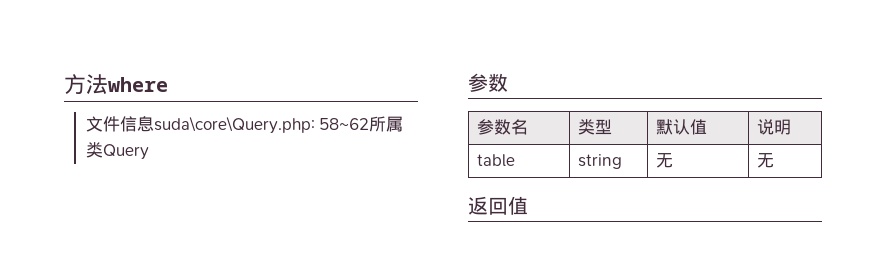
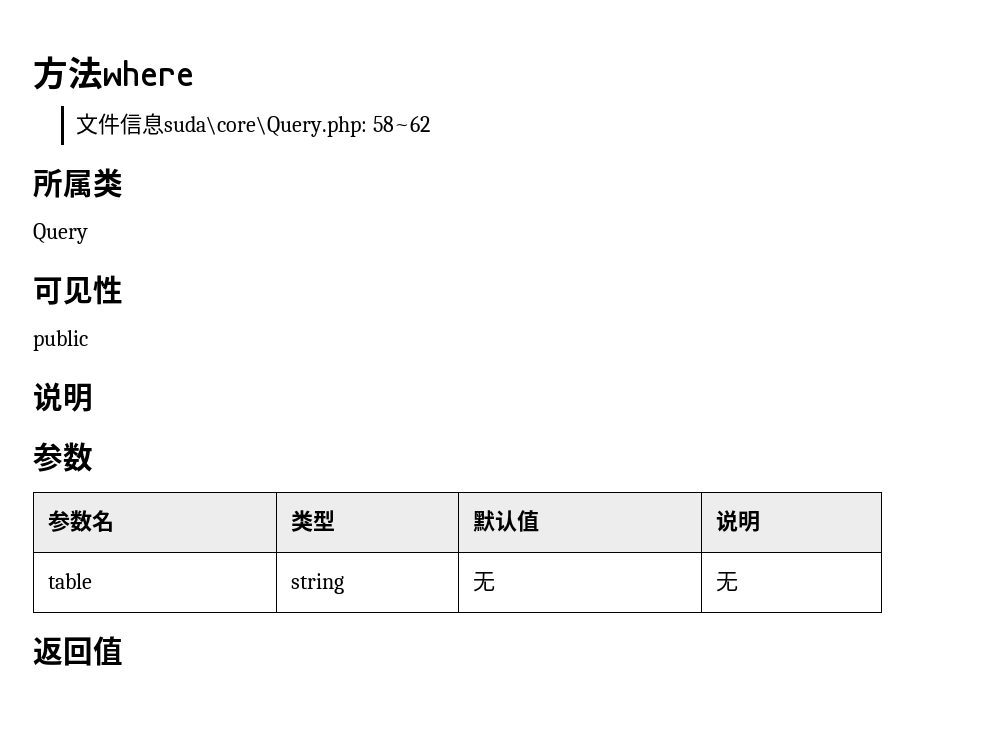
- 文件信息suda\core\Query.php: 58~62所属类Query
+ 文件信息suda\core\Query.php: 58~62
+ 所属类
+ Query
+ 可见性
+ public
+ 说明

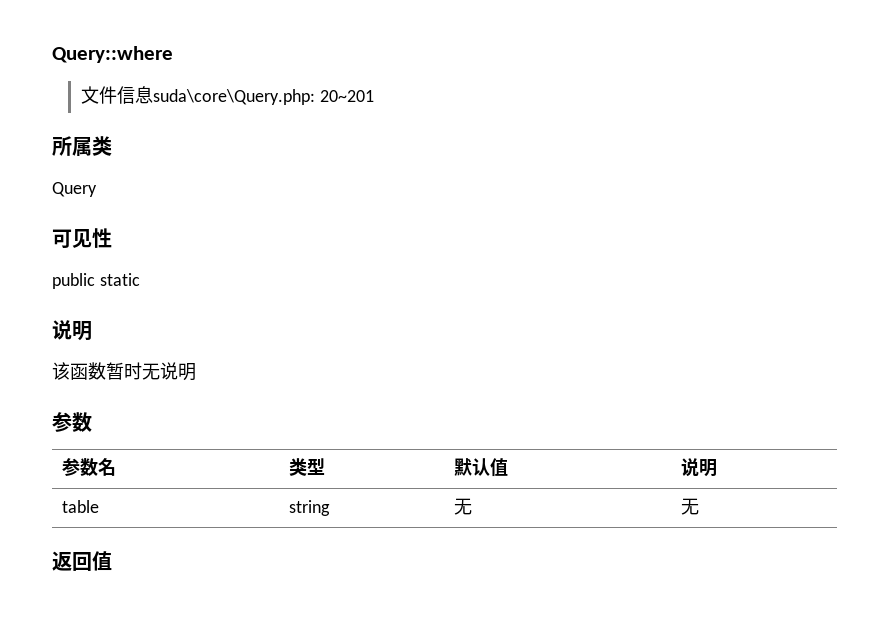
- 方法where
+ Query::where
- 文件信息suda\core\Query.php: 58~62
+ 文件信息suda\core\Query.php: 20~201
- public
+ public static
  说明
+ 该函数暂时无说明

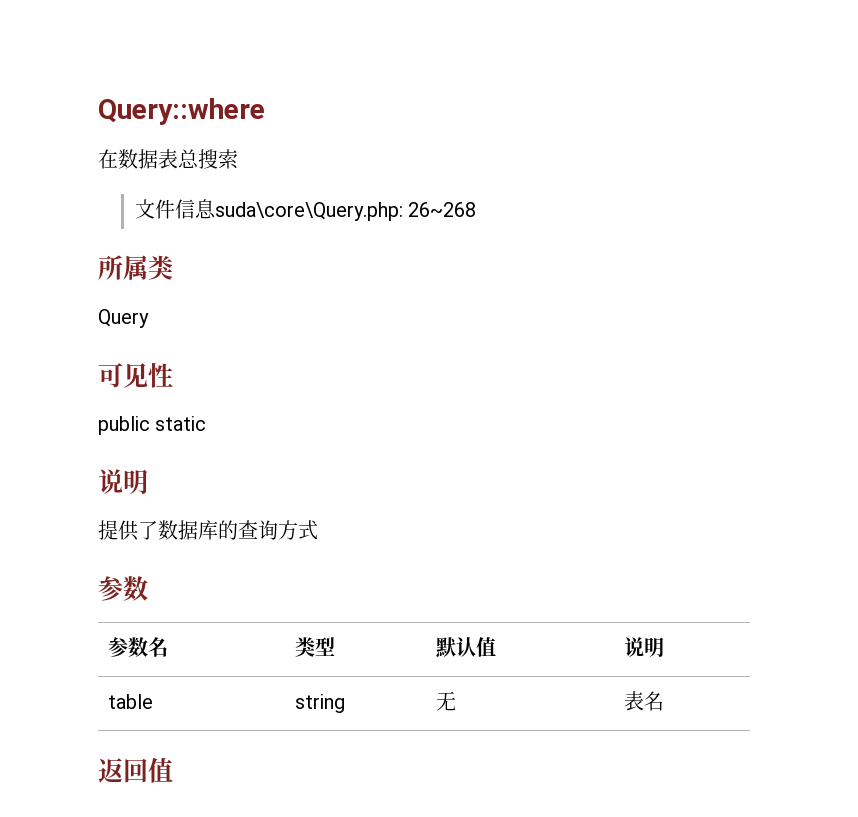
+ 在数据表总搜索
- 文件信息suda\core\Query.php: 20~201
+ 文件信息suda\core\Query.php: 26~268
- 该函数暂时无说明
+ 提供了数据库的查询方式
- table | string | 无 | 无
+ table | string | 无 | 表名

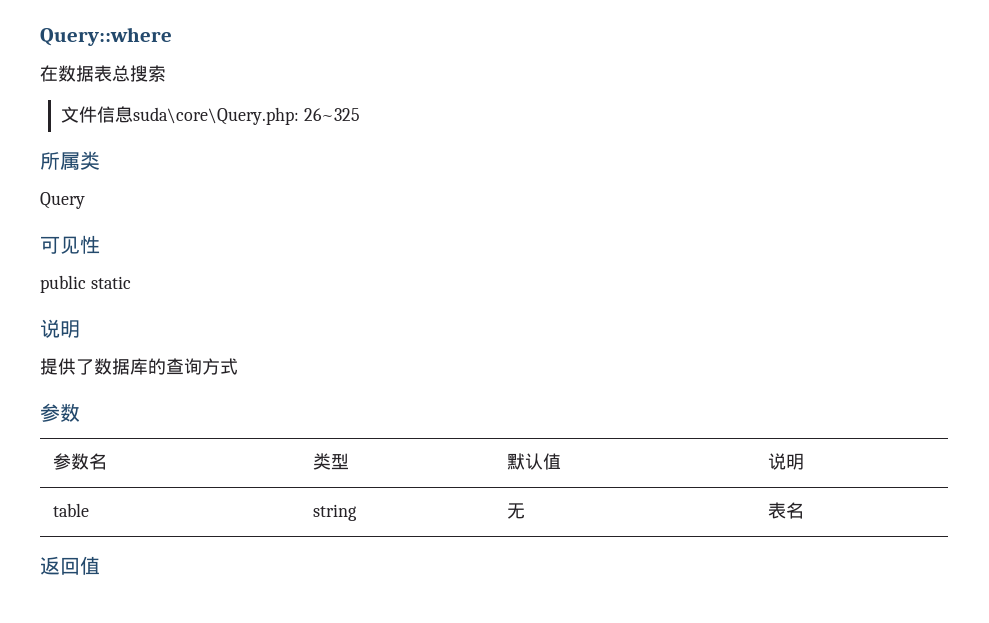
- 文件信息suda\core\Query.php: 26~268
+ 文件信息suda\core\Query.php: 26~325

